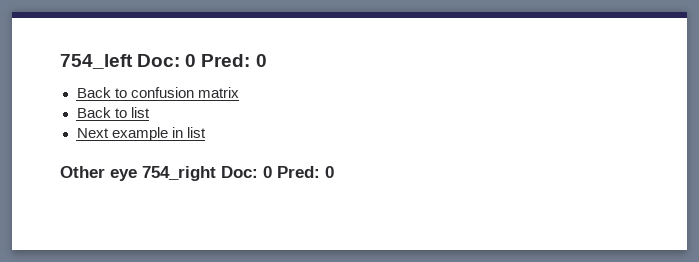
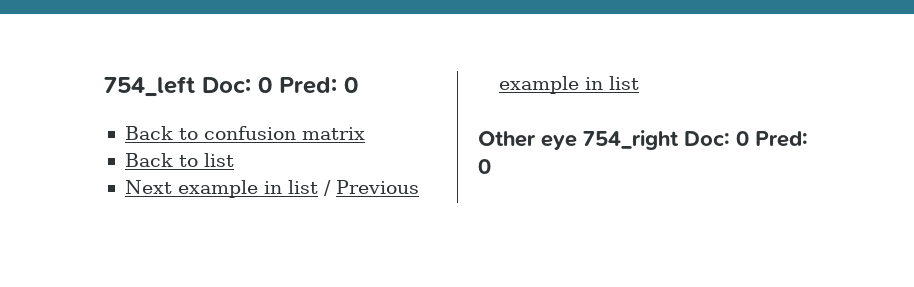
- Next example in list
+ Next example in list / Previous example in list

